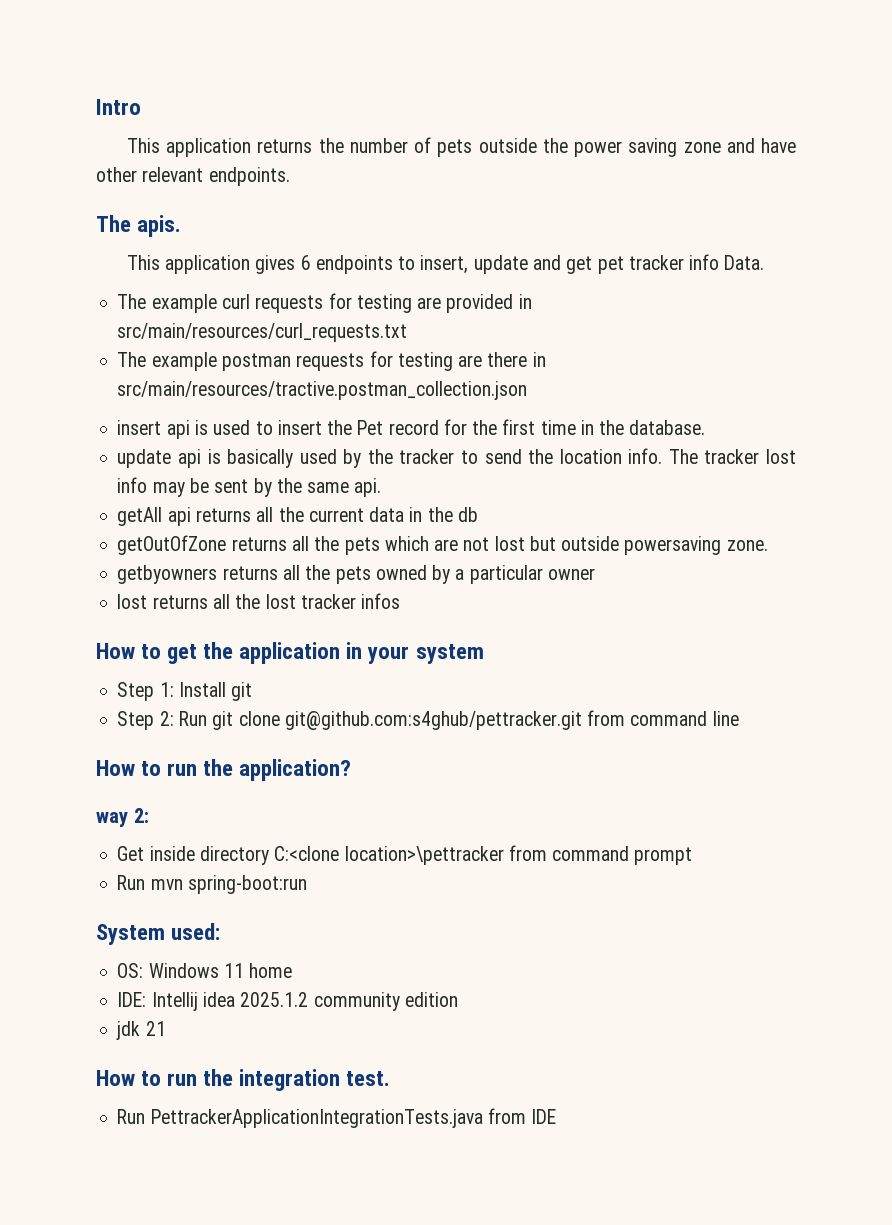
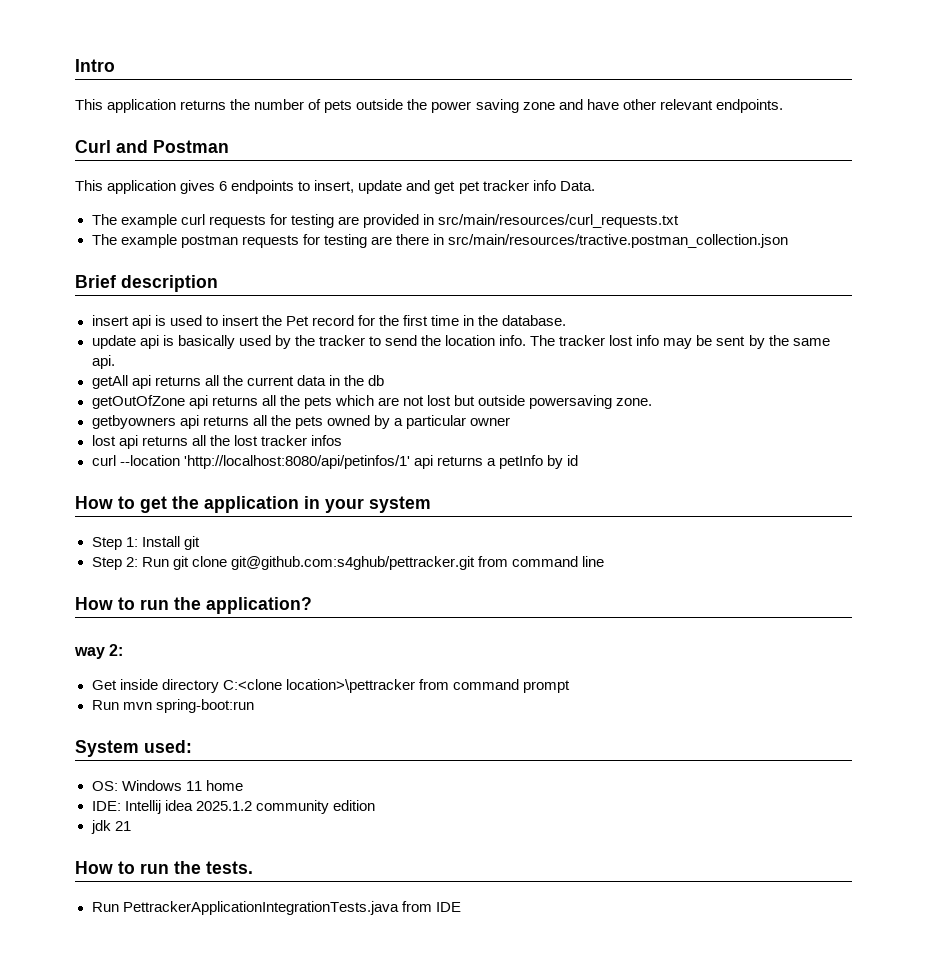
- The apis.
+ Curl and Postman
+ Brief description
- getOutOfZone returns all the pets which are not lost but outside powersaving zone.
+ getOutOfZone api returns all the pets which are not lost but outside powersaving zone.
- getbyowners returns all the pets owned by a particular owner
+ getbyowners api returns all the pets owned by a particular owner
- lost returns all the lost tracker infos
+ lost api returns all the lost tracker infos
+ curl --location 'http://localhost:8080/api/petinfos/1' api returns a petInfo by id
- How to run the integration test.
+ How to run the tests.

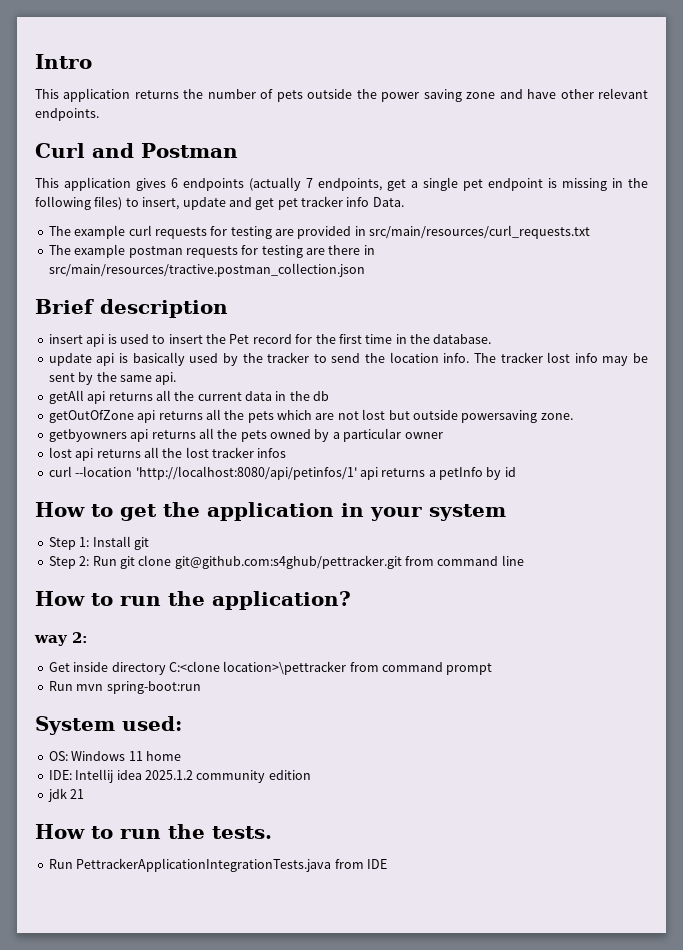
- This application gives 6 endpoints to insert, update and get pet tracker info Data.
+ This application gives 6 endpoints (actually 7 endpoints, get a single pet endpoint is missing in the following files) to insert, update and get pet tracker info Data.

